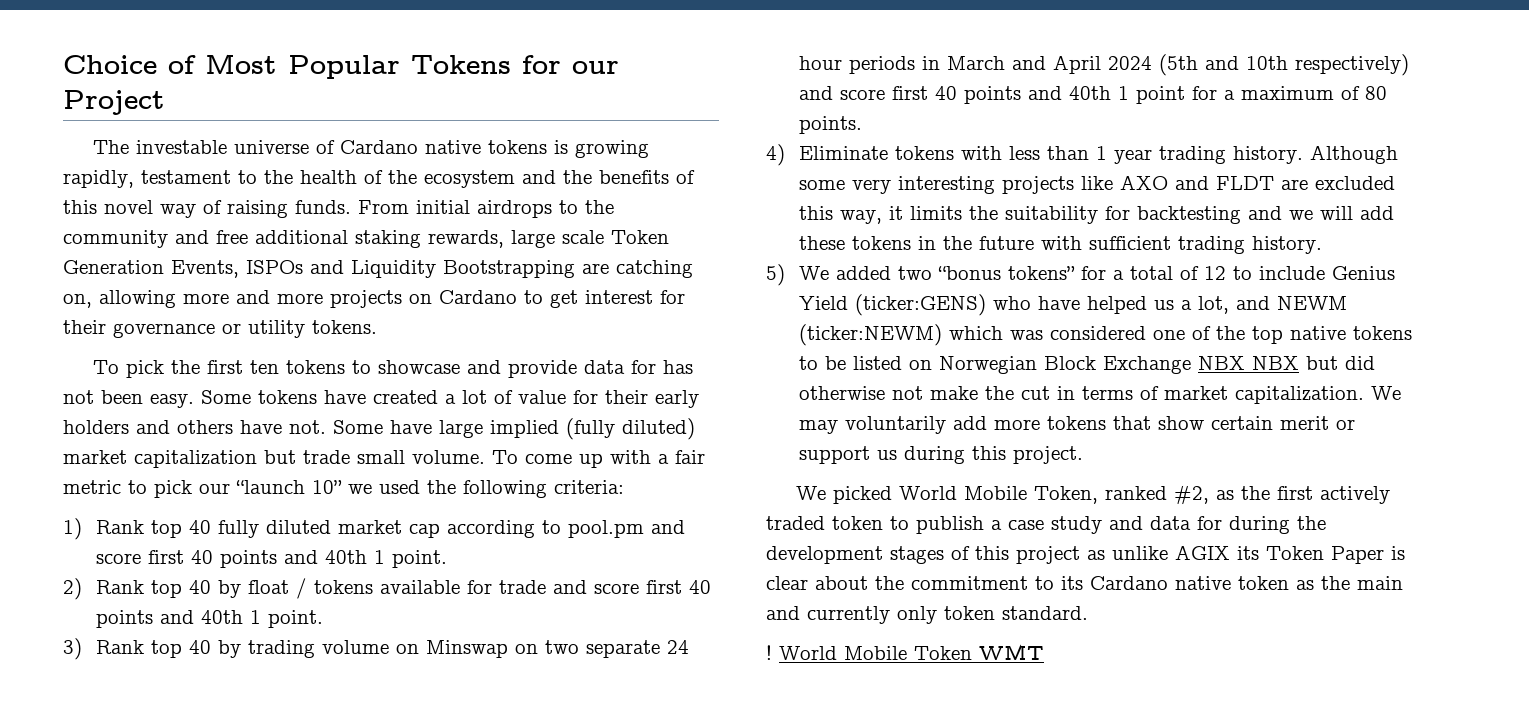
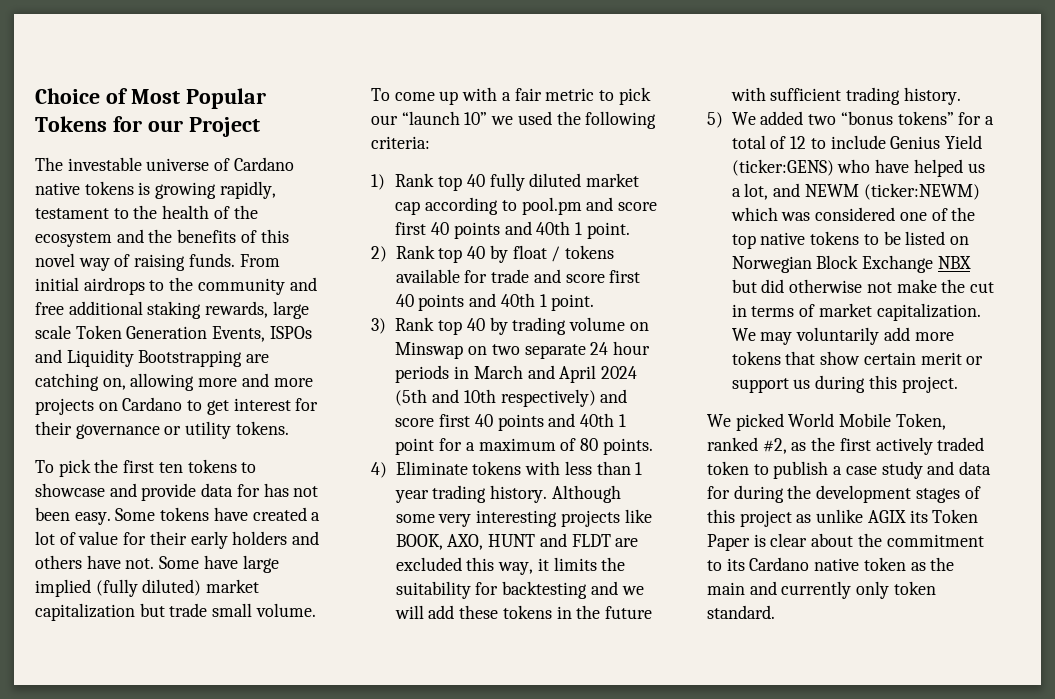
- Although some very interesting projects like AXO and FLDT are excluded this way, it limits the suitability for backtesting and we will add these tokens in the future with sufficient trading history.
+ Although some very interesting projects like BOOK, AXO, HUNT and FLDT are excluded this way, it limits the suitability for backtesting and we will add these tokens in the future with sufficient trading history.
- 5) We added two “bonus tokens” for a total of 12 to include Genius Yield (ticker:GENS) who have helped us a lot, and NEWM (ticker:NEWM) which was considered one of the top native tokens to be listed on Norwegian Block Exchange NBX NBX but did otherwise not make the cut in terms of market capitalization.
+ 5) We added two “bonus tokens” for a total of 12 to include Genius Yield (ticker:GENS) who have helped us a lot, and NEWM (ticker:NEWM) which was considered one of the top native tokens to be listed on Norwegian Block Exchange NBX but did otherwise not make the cut in terms of market capitalization.
- ! World Mobile Token WMT

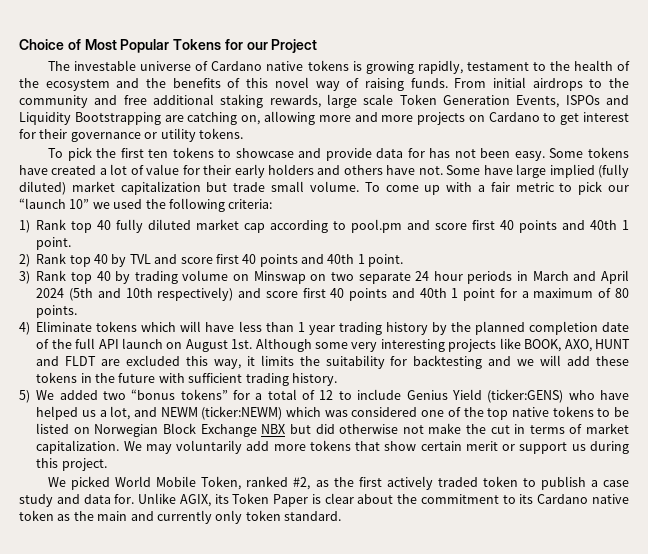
- 2) Rank top 40 by float / tokens available for trade and score first 40 points and 40th 1 point.
+ 2) Rank top 40 by TVL and score first 40 points and 40th 1 point.
- 4) Eliminate tokens with less than 1 year trading history.
+ 4) Eliminate tokens which will have less than 1 year trading history by the planned completion date of the full API launch on August 1st.
- We picked World Mobile Token, ranked #2, as the first actively traded token to publish a case study and data for during the development stages of this project as unlike AGIX its Token Paper is clear about the commitment to its Cardano native token as the main and currently only token standard.
+ We picked World Mobile Token, ranked #2, as the first actively traded token to publish a case study and data for. Unlike AGIX, its Token Paper is clear about the commitment to its Cardano native token as the main and currently only token standard.

